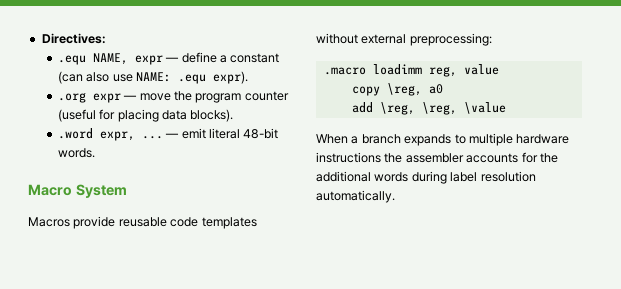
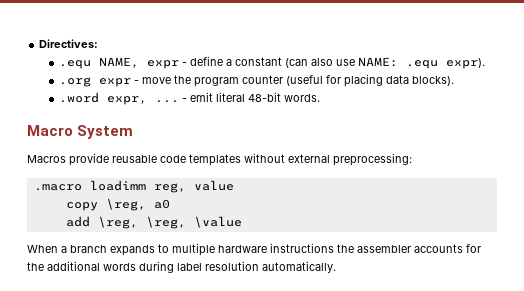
- .equ NAME, expr — define a constant (can also use NAME: .equ expr).
+ .equ NAME, expr - define a constant (can also use NAME: .equ expr).
- .org expr — move the program counter (useful for placing data blocks).
+ .org expr - move the program counter (useful for placing data blocks).
- — emit literal 48-bit words.
+ - emit literal 48-bit words.

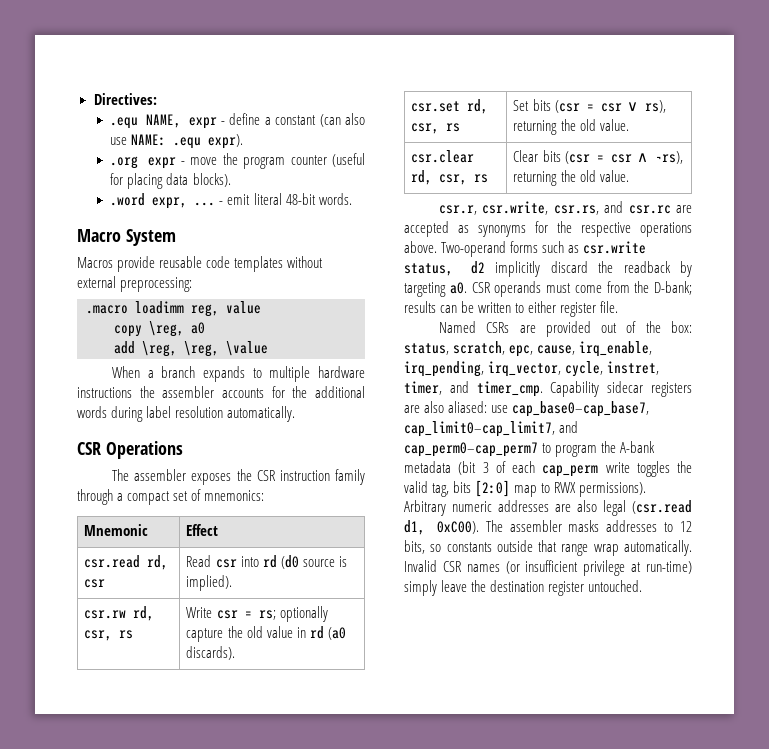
+ CSR Operations
+ The assembler exposes the CSR instruction family through a compact set of mnemonics:
+ Mnemonic | Effect
+ csr.read rd, csr | Read csr into rd (d0 source is implied).
+ csr.rw rd, csr, rs | Write csr = rs; optionally capture the old value in rd (a0 discards).
+ csr.set rd, csr, rs | Set bits (csr = csr ∨ rs), returning the old value.
+ csr.clear rd, csr, rs | Clear bits (csr = csr ∧ ¬rs), returning the old value.
+ csr.r, csr.write, csr.rs, and csr.rc are accepted as synonyms for the respective operations above. Two-operand forms such as csr.write status, d2 implicitly discard the readback by targeting a0. CSR operands must come from the D-bank; results can be written to either register file.
+ Named CSRs are provided out of the box: status, scratch, epc, cause, irq_enable, irq_pending, irq_vector, cycle, instret, timer, and timer_cmp. Capability sidecar registers are also aliased: use cap_base0–cap_base7, cap_limit0–cap_limit7, and cap_perm0–cap_perm7 to program the A-bank metadata (bit 3 of each cap_perm write toggles the valid tag, bits [2:0] map to RWX permissions). Arbitrary numeric addresses are also legal (csr.read d1, 0xC00). The assembler masks addresses to 12 bits, so constants outside that range wrap automatically. Invalid CSR names (or insufficient privilege at run-time) simply leave the destination register untouched.

